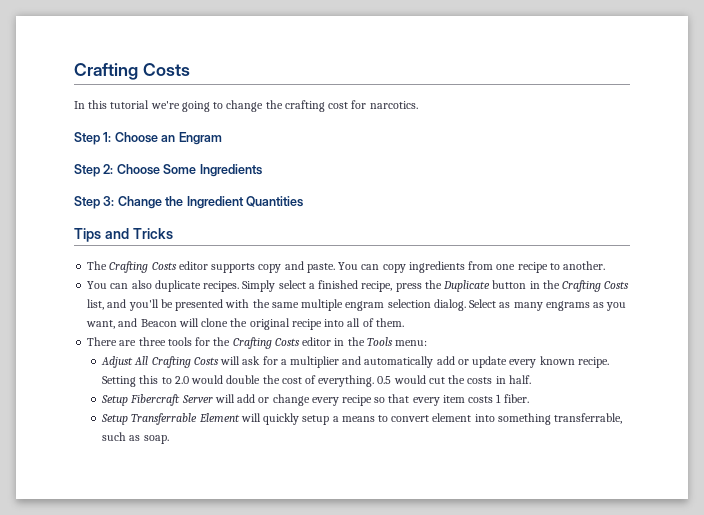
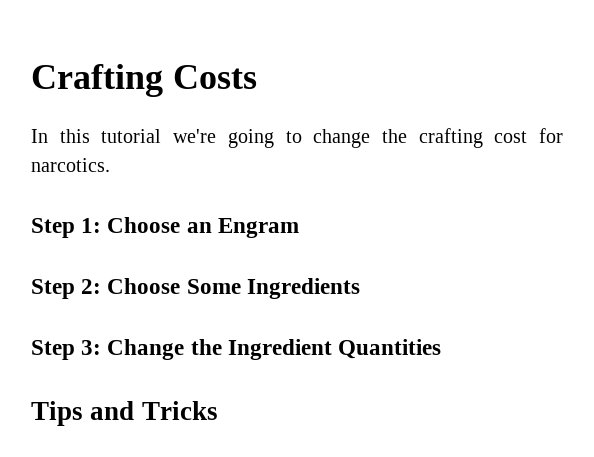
- The Crafting Costs editor supports copy and paste. You can copy ingredients from one recipe to another.
- You can also duplicate recipes. Simply select a finished recipe, press the Duplicate button in the Crafting Costs list, and you'll be presented with the same multiple engram selection dialog. Select as many engrams as you want, and Beacon will clone the original recipe into all of them.
- There are three tools for the Crafting Costs editor in the Tools menu:
- Adjust All Crafting Costs will ask for a multiplier and automatically add or update every known recipe. Setting this to 2.0 would double the cost of everything. 0.5 would cut the costs in half.
- Setup Fibercraft Server will add or change every recipe so that every item costs 1 fiber.
- Setup Transferrable Element will quickly setup a means to convert element into something transferrable, such as soap.

